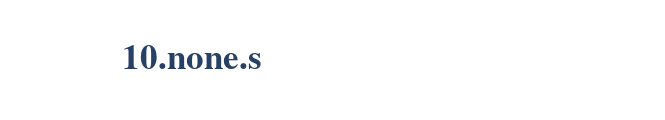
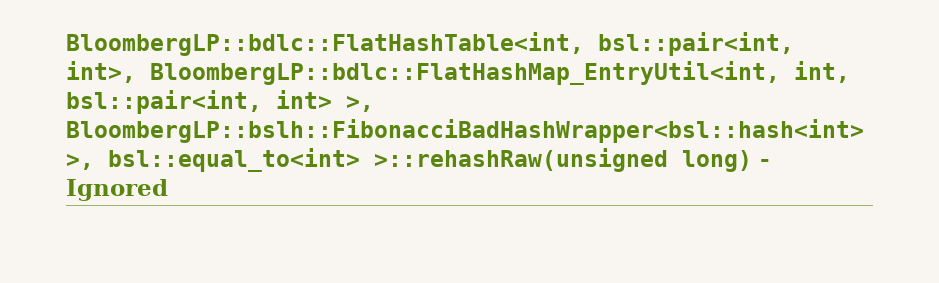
- 10.none.s
+ BloombergLP::bdlc::FlatHashTable<int, bsl::pair<int, int>, BloombergLP::bdlc::FlatHashMap_EntryUtil<int, int, bsl::pair<int, int> >, BloombergLP::bslh::FibonacciBadHashWrapper<bsl::hash<int> >, bsl::equal_to<int> >::rehashRaw(unsigned long) - Ignored

